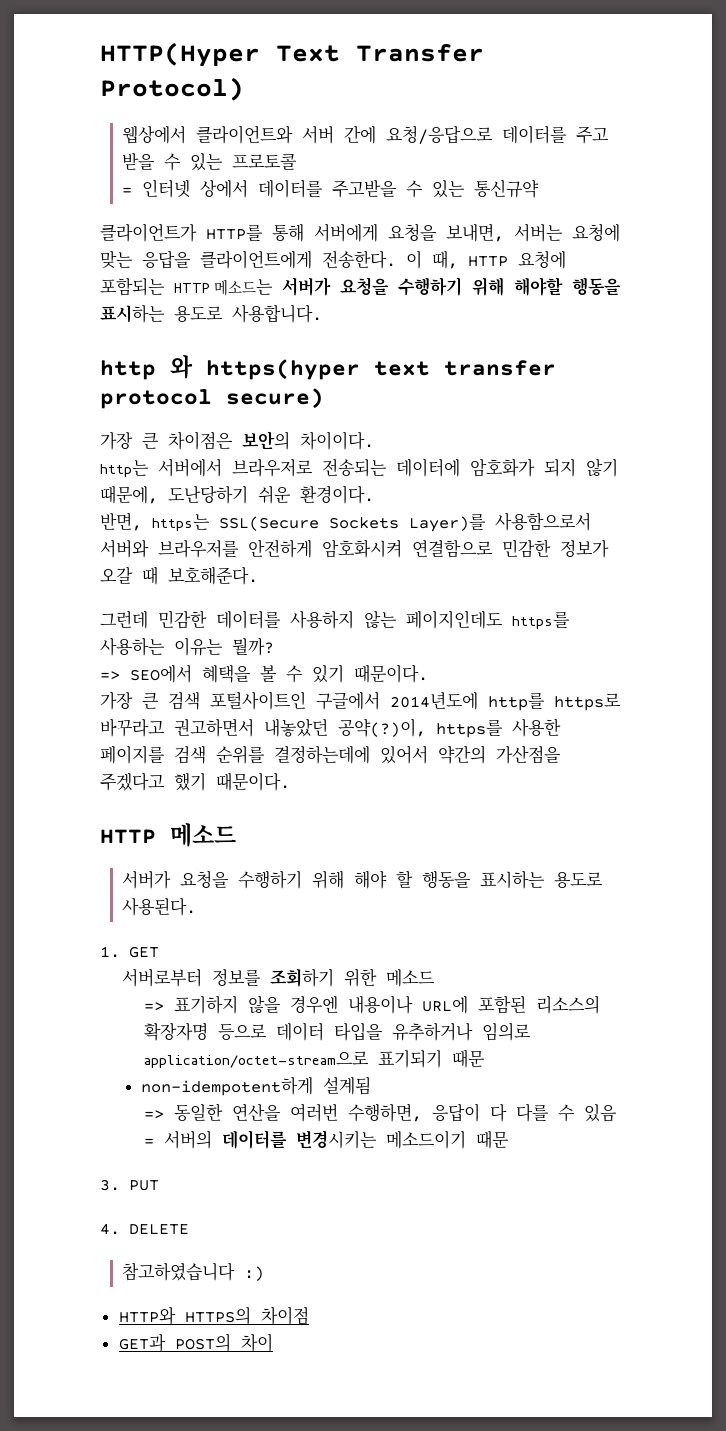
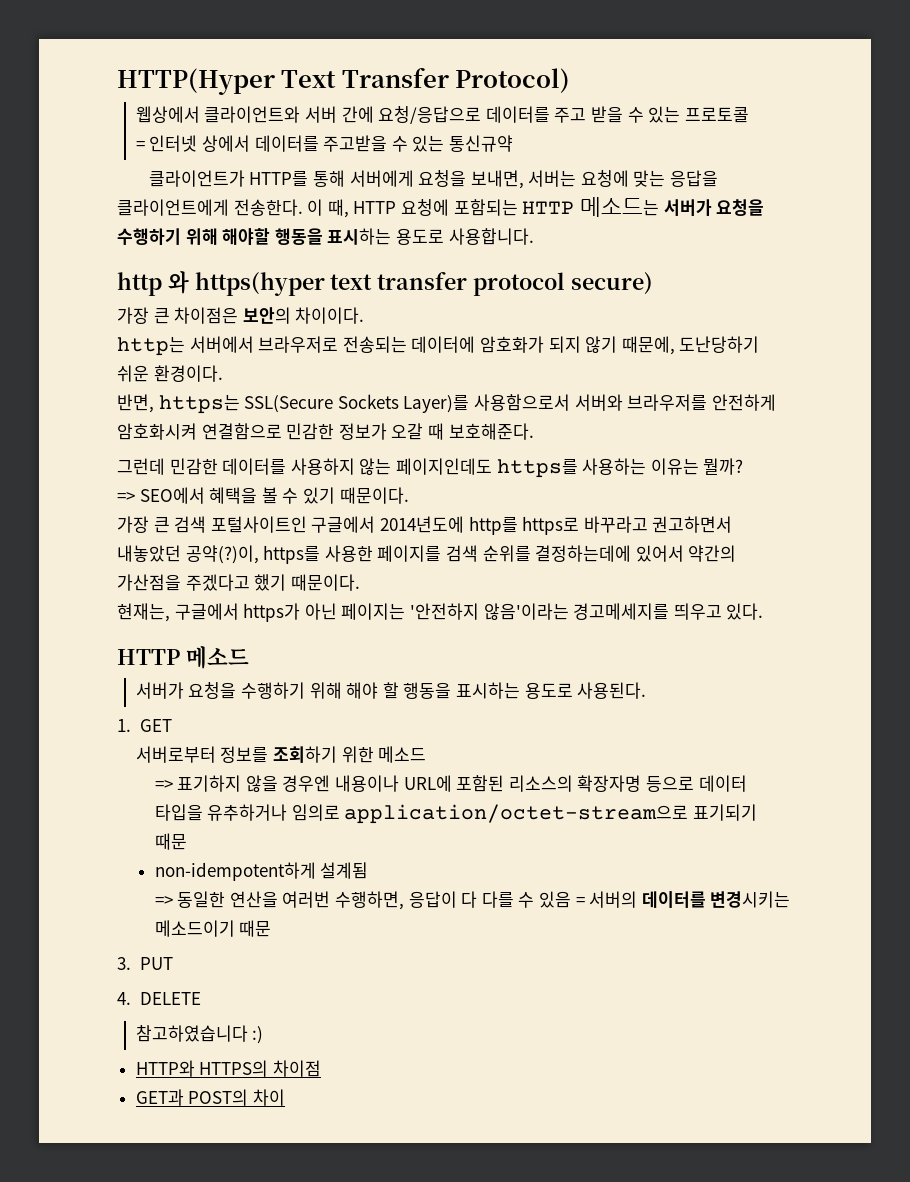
+ 현재는, 구글에서 https가 아닌 페이지는 '안전하지 않음'이라는 경고메세지를 띄우고 있다.

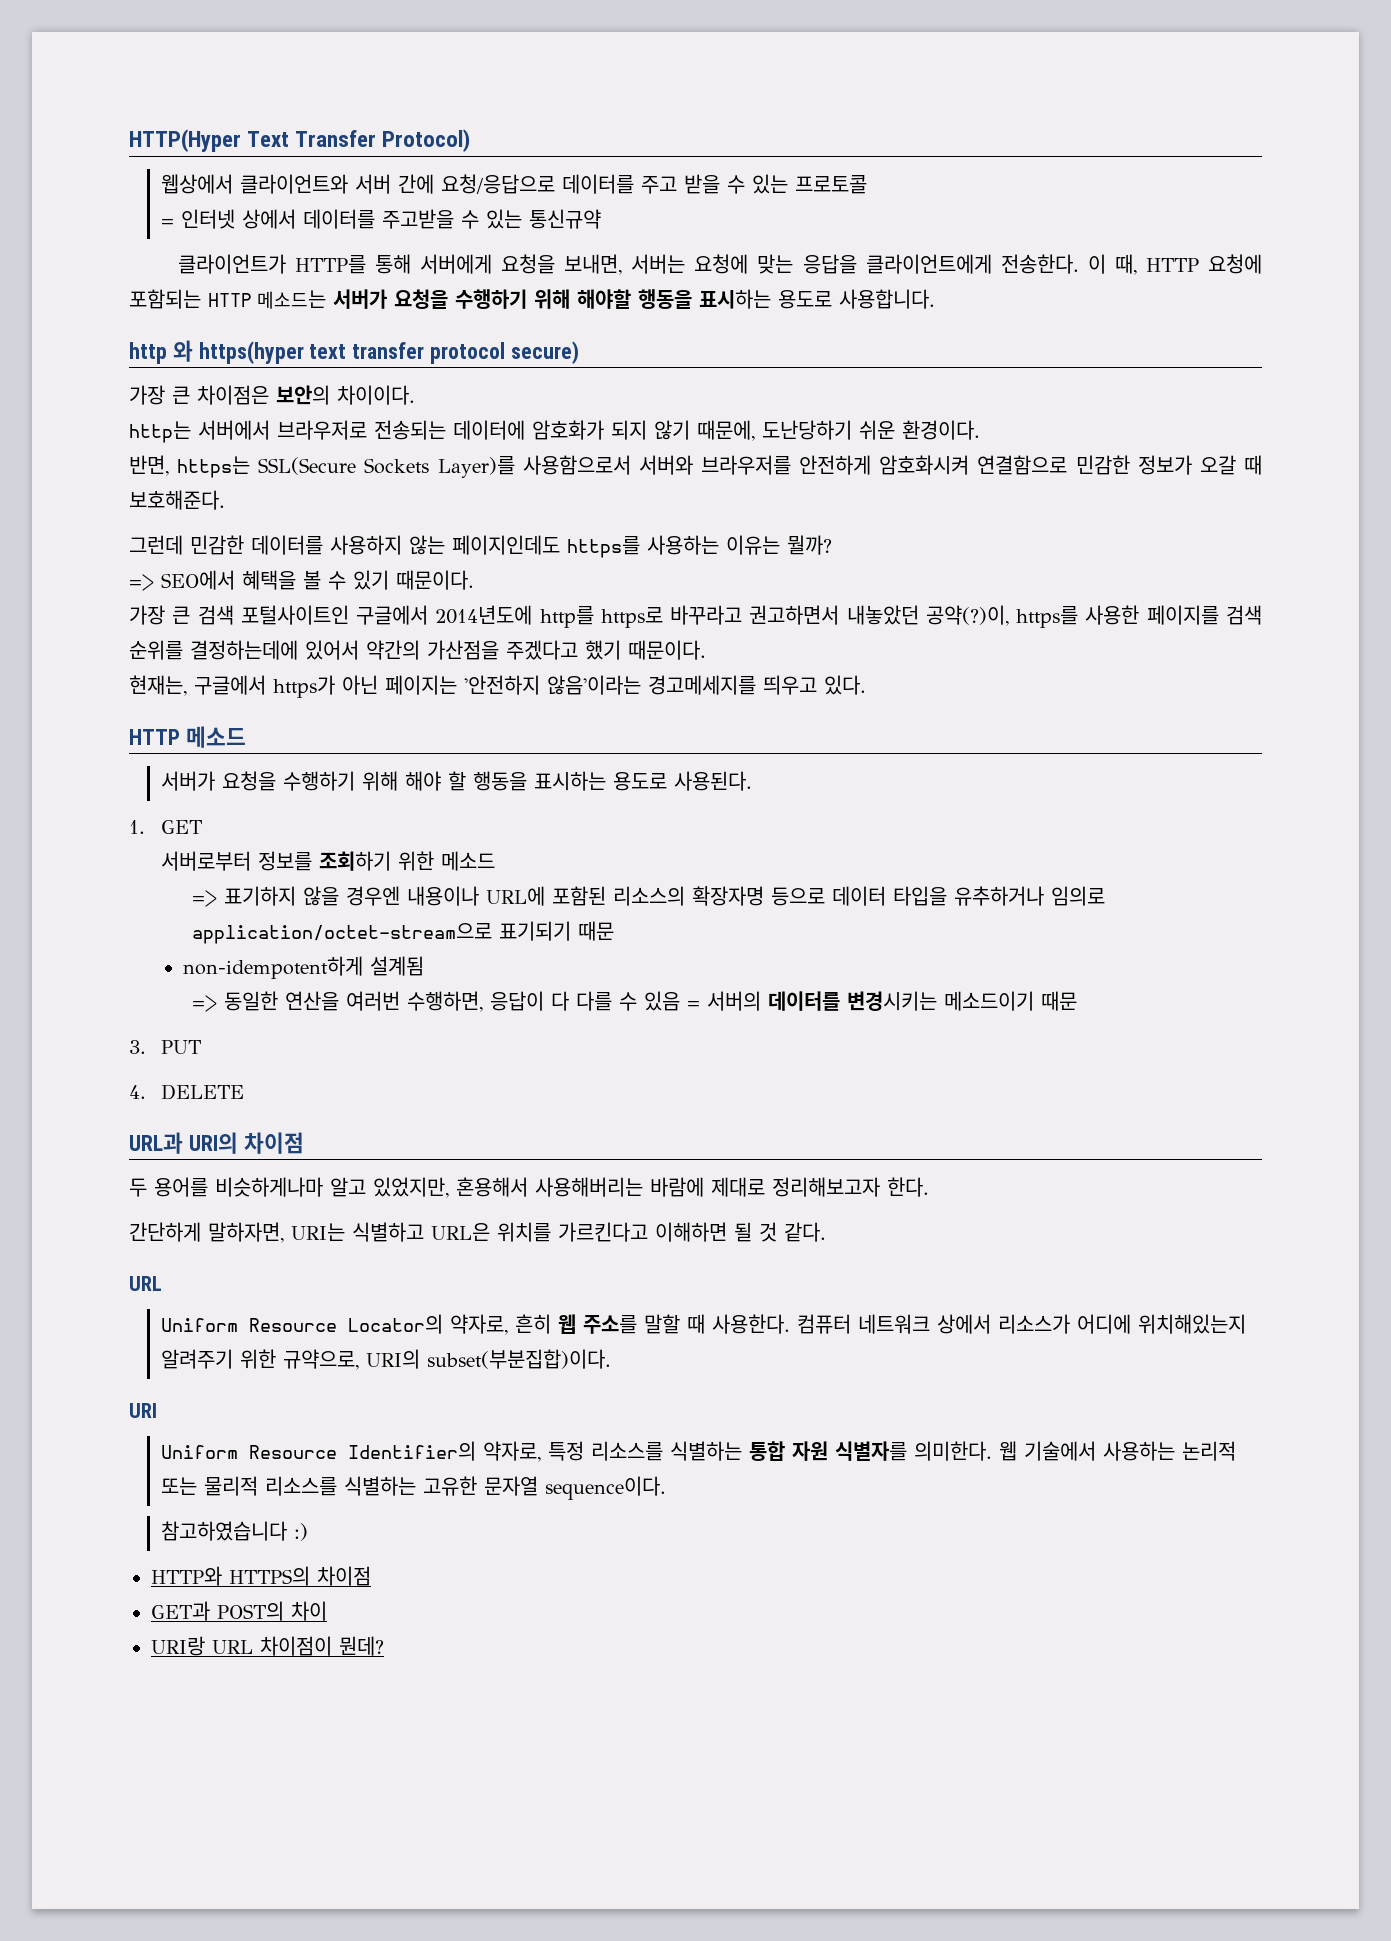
+ URL과 URI의 차이점
+ 두 용어를 비슷하게나마 알고 있었지만, 혼용해서 사용해버리는 바람에 제대로 정리해보고자 한다.
+ 간단하게 말하자면, URI는 식별하고 URL은 위치를 가르킨다고 이해하면 될 것 같다.
+ URL
+ Uniform Resource Locator의 약자로, 흔히 웹 주소를 말할 때 사용한다. 컴퓨터 네트워크 상에서 리소스가 어디에 위치해있는지 알려주기 위한 규약으로, URI의 subset(부분집합)이다.
+ URI
+ Uniform Resource Identifier의 약자로, 특정 리소스를 식별하는 통합 자원 식별자를 의미한다. 웹 기술에서 사용하는 논리적 또는 물리적 리소스를 식별하는 고유한 문자열 sequence이다.
+ URI랑 URL 차이점이 뭔데?

